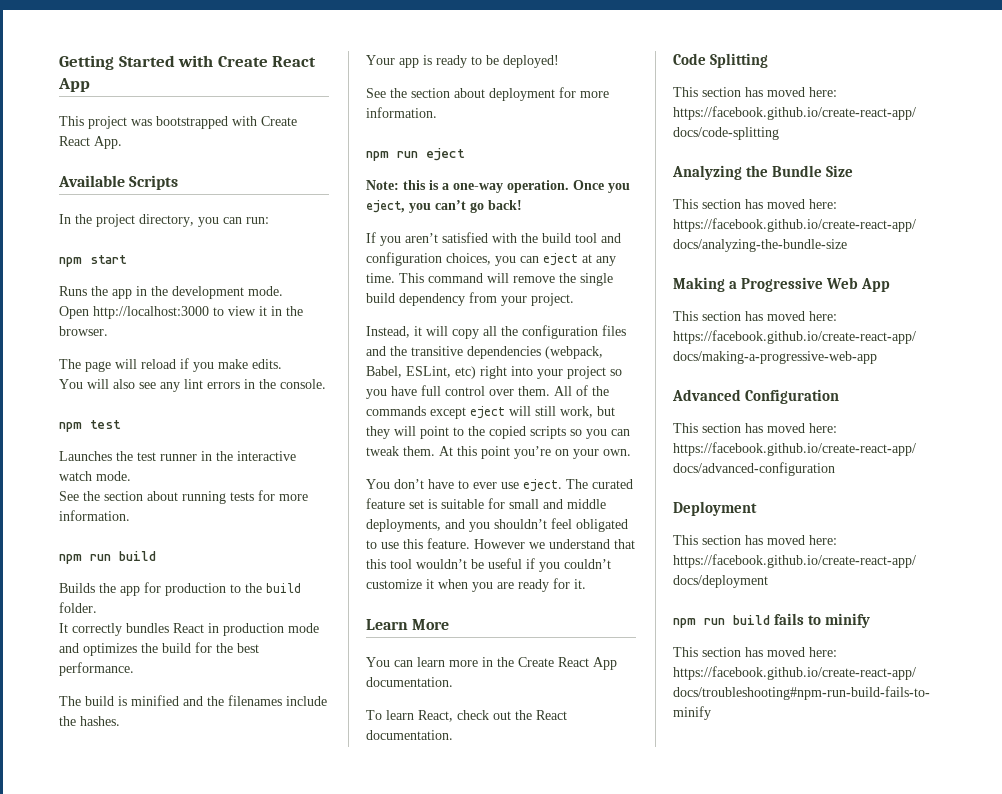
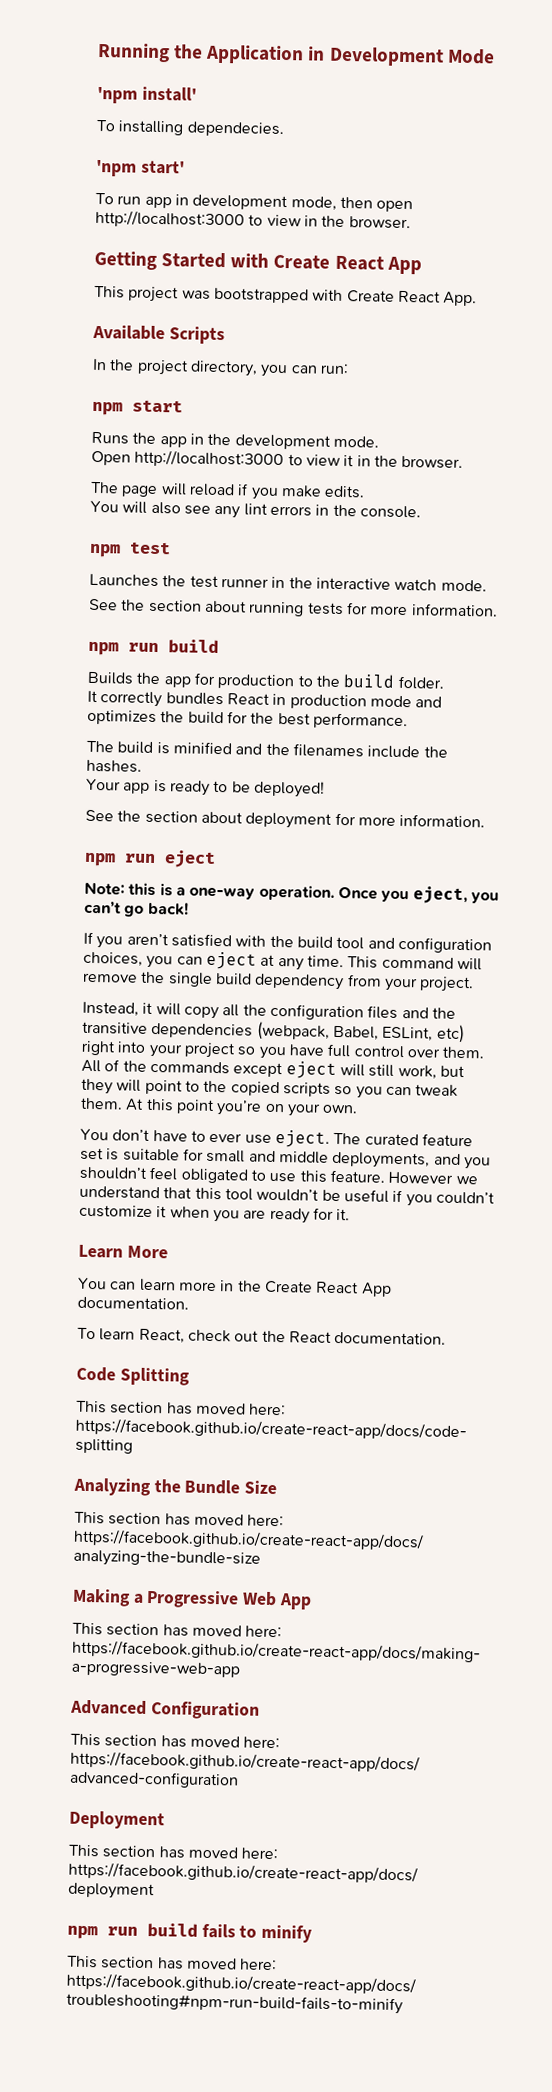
+ Running the Application in Development Mode
+ 'npm install'
+ To installing dependecies.
+ 'npm start'
+ To run app in development mode, then open http://localhost:3000 to view in the browser.

